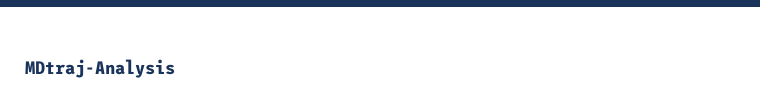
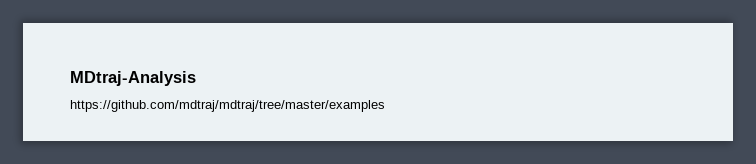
+ https://github.com/mdtraj/mdtraj/tree/master/examples

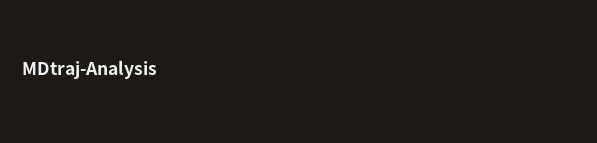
- https://github.com/mdtraj/mdtraj/tree/master/examples

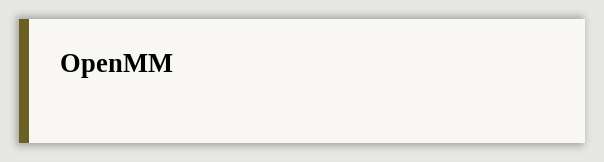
- MDtraj-Analysis
+ OpenMM

